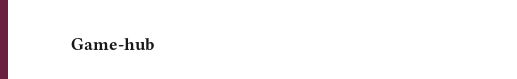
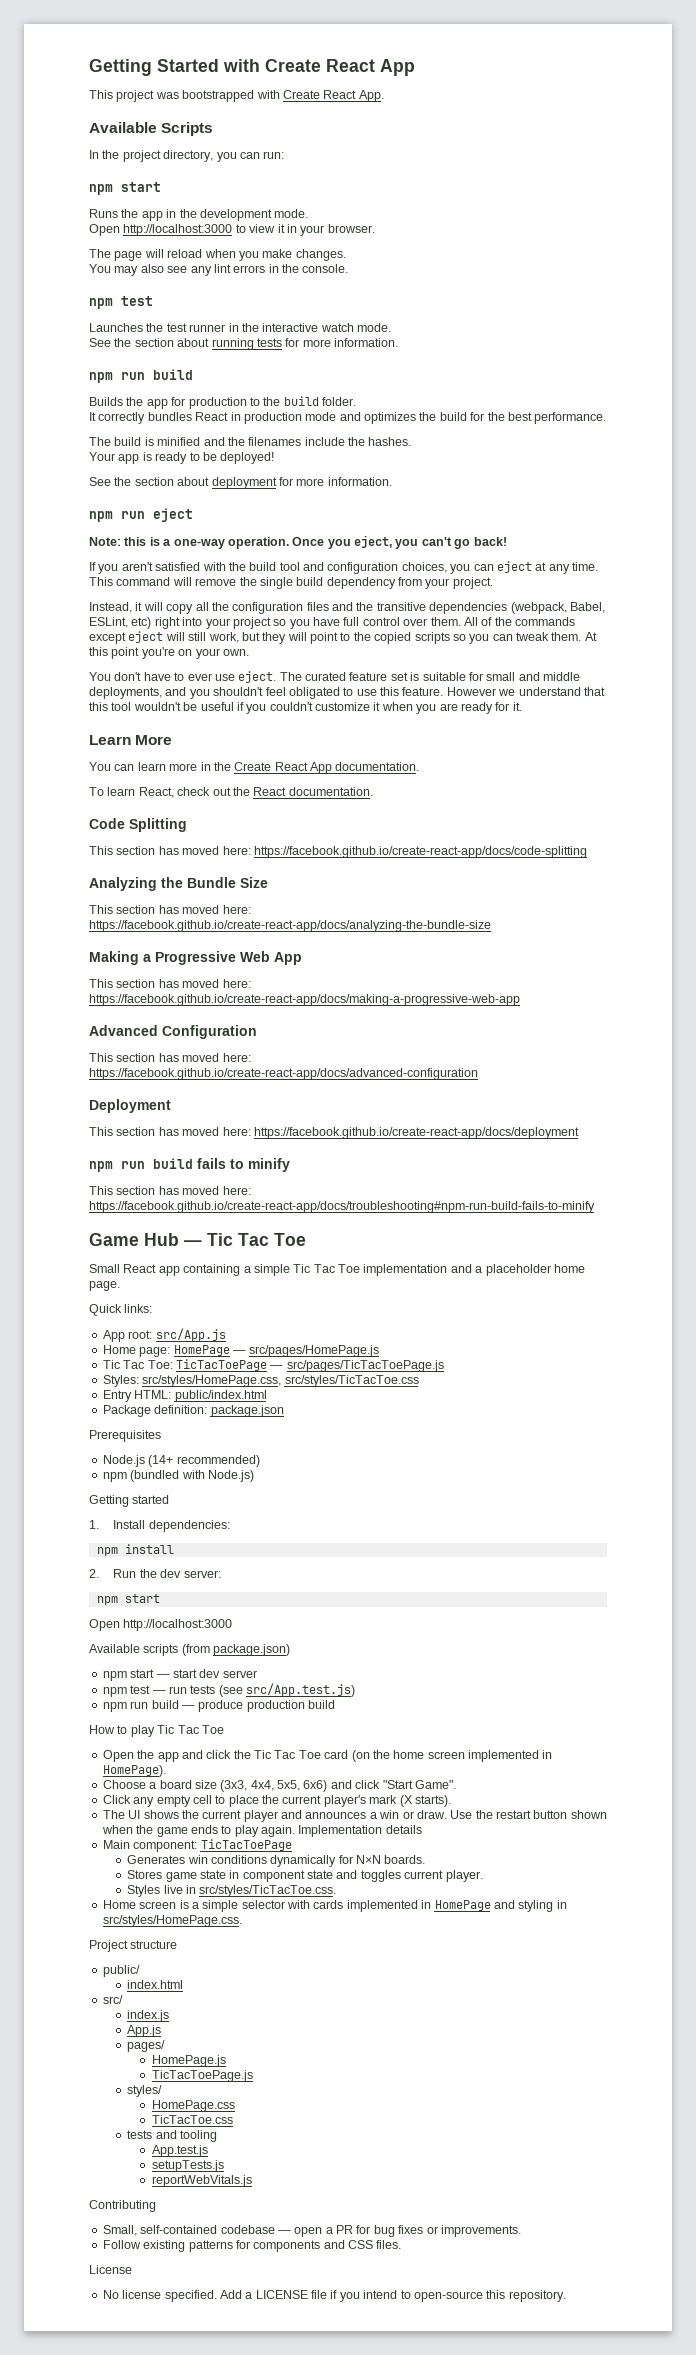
- Game-hub
+ Getting Started with Create React App
+ This project was bootstrapped with Create React App.
+ Available Scripts
+ In the project directory, you can run:
+ npm start
+ Runs the app in the development mode.
+ Open http://localhost:3000 to view it in your browser.
+ The page will reload when you make changes.
+ You may also see any lint errors in the console.
+ npm test
+ Launches the test runner in the interactive watch mode.
+ See the section about running tests for more information.
+ npm run build
+ Builds the app for production to the build folder.
+ It correctly bundles React in production mode and optimizes the build for the best performance.
+ The build is minified and the filenames include the hashes.
+ Your app is ready to be deployed!
+ See the section about deployment for more information.
+ npm run eject
+ Note: this is a one-way operation. Once you eject, you can't go back!
+ If you aren't satisfied with the build tool and configuration choices, you can eject at any time. This command will remove the single build dependency from your project.
+ Instead, it will copy all the configuration files and the transitive dependencies (webpack, Babel, ESLint, etc) right into your project so you have full control over them. All of the commands except eject will still work, but they will point to the copied scripts so you can tweak them. At this point you're on your own.
+ You don't have to ever use eject. The curated feature set is suitable for small and middle deployments, and you shouldn't feel obligated to use this feature. However we understand that this tool wouldn't be useful if you couldn't customize it when you are ready for it.
+ Learn More
+ You can learn more in the Create React App documentation.
+ To learn React, check out the React documentation.
+ Code Splitting
+ This section has moved here: https://facebook.github.io/create-react-app/docs/code-splitting
+ Analyzing the Bundle Size
+ This section has moved here: https://facebook.github.io/create-react-app/docs/analyzing-the-bundle-size
+ Making a Progressive Web App
+ This section has moved here: https://facebook.github.io/create-react-app/docs/making-a-progressive-web-app
+ Advanced Configuration
+ This section has moved here: https://facebook.github.io/create-react-app/docs/advanced-configuration
+ Deployment
+ This section has moved here: https://facebook.github.io/create-react-app/docs/deployment
+ npm run build fails to minify
+ This section has moved here: https://facebook.github.io/create-react-app/docs/troubleshooting#npm-run-build-fails-to-minify
+ Game Hub — Tic Tac Toe
+ Small React app containing a simple Tic Tac Toe implementation and a placeholder home page.
+ Quick links:
+ App root: src/App.js
+ Home page: HomePage — src/pages/HomePage.js
+ Tic Tac Toe: TicTacToePage — src/pages/TicTacToePage.js
+ Styles: src/styles/HomePage.css, src/styles/TicTacToe.css
+ Entry HTML: public/index.html
+ Package definition: package.json
+ Prerequisites
+ Node.js (14+ recommended)
+ npm (bundled with Node.js)
+ Getting started
+ 1. Install dependencies:
+ npm install
+ 2. Run the dev server:
+ npm start
+ Open http://localhost:3000
+ Available scripts (from package.json)
+ npm start — start dev server
+ npm test — run tests (see src/App.test.js)
+ npm run build — produce production build
+ How to play Tic Tac Toe
+ Open the app and click the Tic Tac Toe card (on the home screen implemented in HomePage).
+ Choose a board size (3x3, 4x4, 5x5, 6x6) and click "Start Game".
+ Click any empty cell to place the current player's mark (X starts).
+ The UI shows the current player and announces a win or draw. Use the restart button shown when the game ends to play again. Implementation details
+ Main component: TicTacToePage
+ Generates win conditions dynamically for N×N boards.
+ Stores game state in component state and toggles current player.
+ Styles live in src/styles/TicTacToe.css.
+ Home screen is a simple selector with cards implemented in HomePage and styling in src/styles/HomePage.css.
+ Project structure
+ public/
+ index.html
+ src/
+ index.js
+ App.js
+ pages/
+ HomePage.js
+ TicTacToePage.js
+ styles/
+ HomePage.css
+ TicTacToe.css
+ tests and tooling
+ App.test.js
+ setupTests.js
+ reportWebVitals.js
+ Contributing
+ Small, self-contained codebase — open a PR for bug fixes or improvements.
+ Follow existing patterns for components and CSS files.
+ License
+ No license specified. Add a LICENSE file if you intend to open-source this repository.

